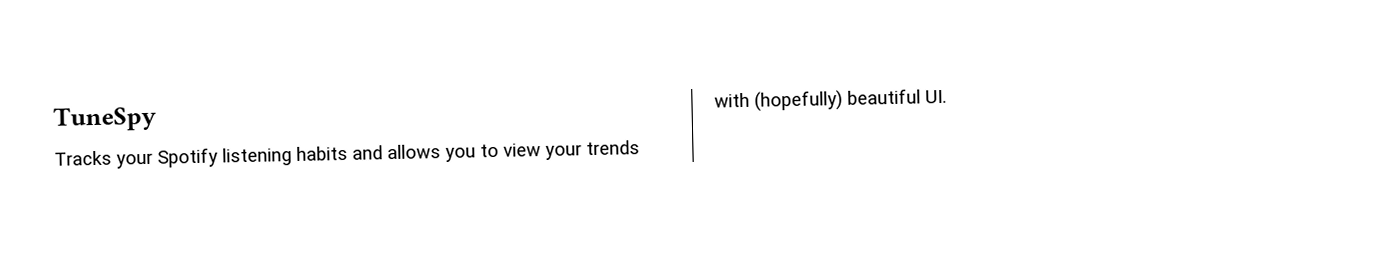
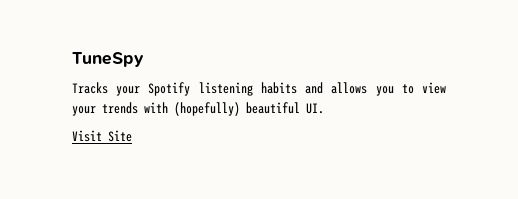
+ Visit Site

